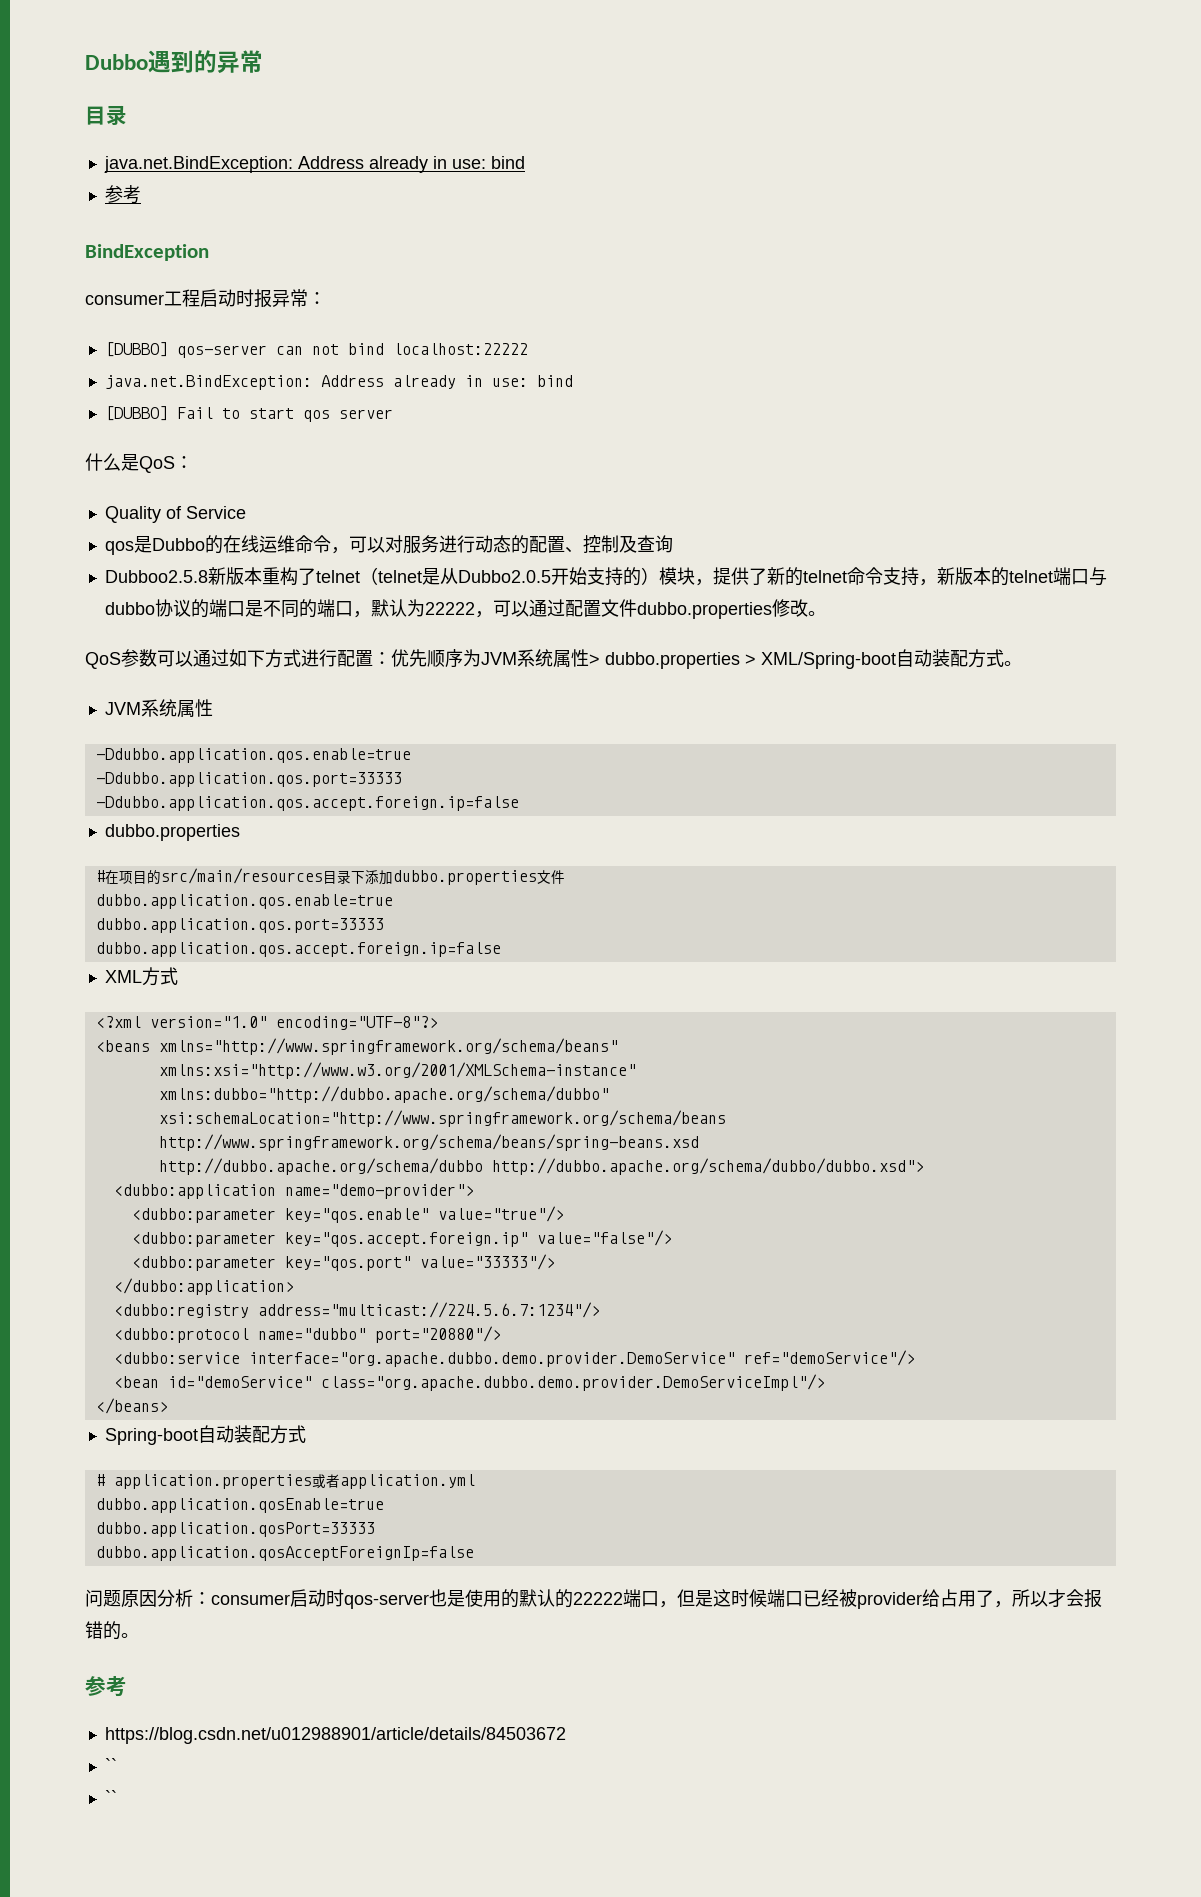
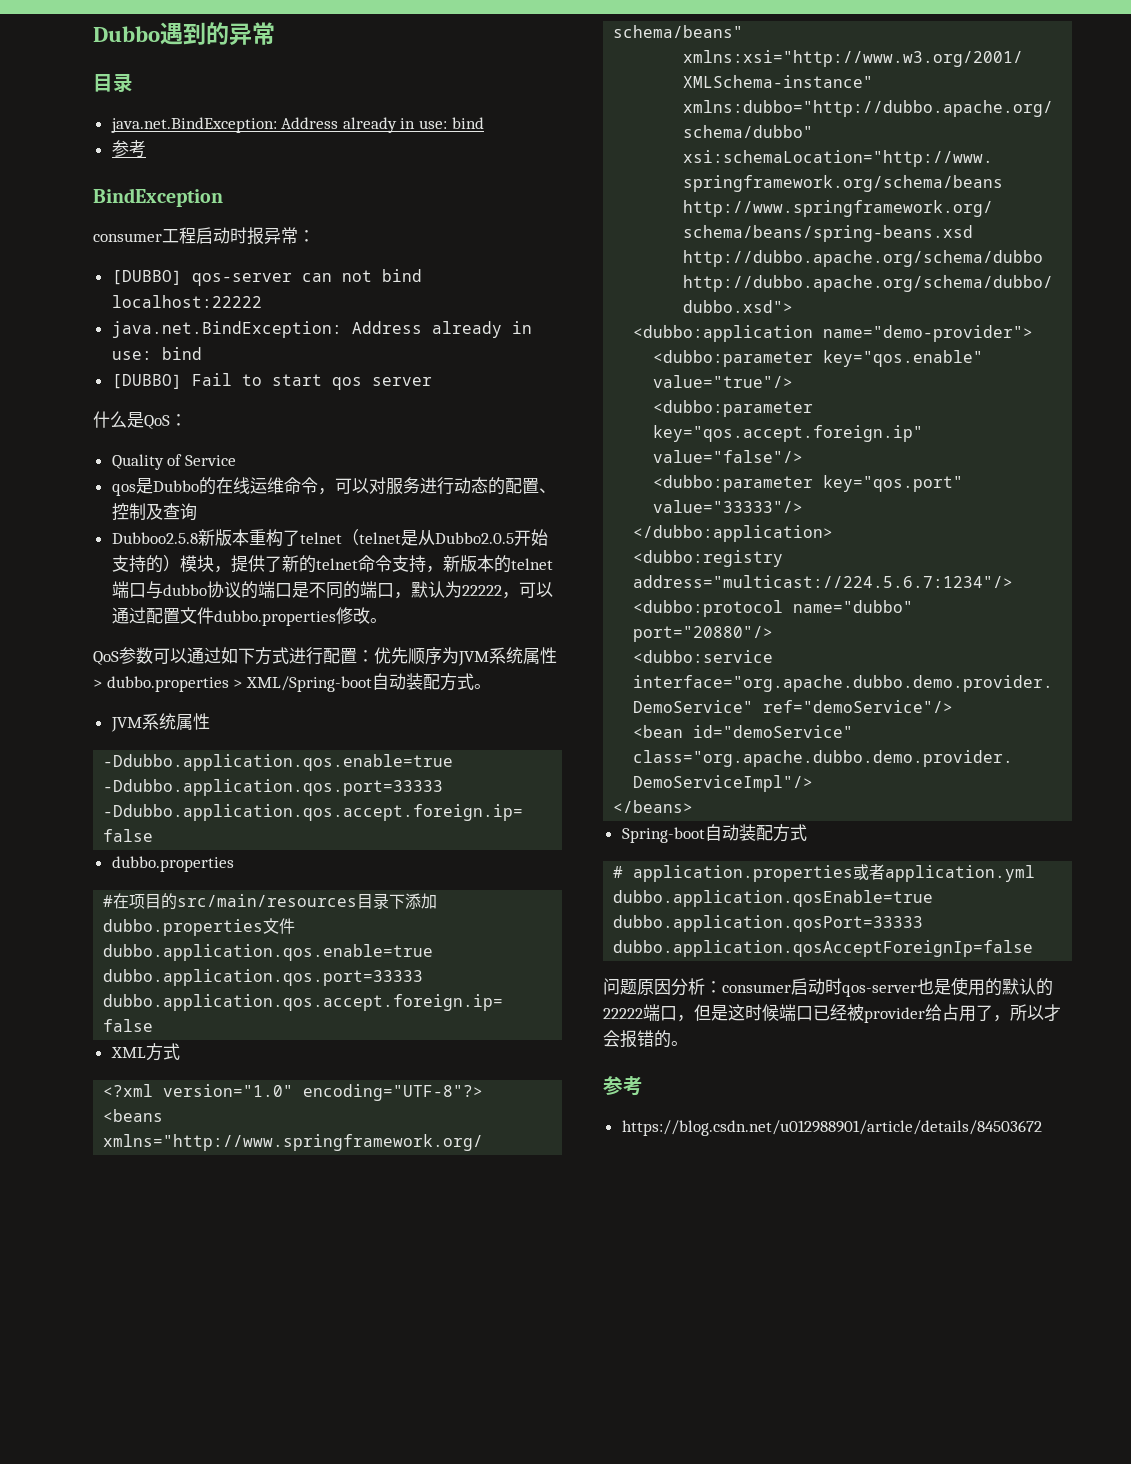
  https://blog.csdn.net/u012988901/article/details/84503672
- ``
- ``

